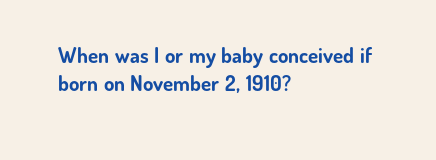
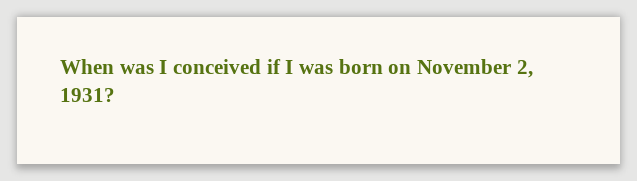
- When was I or my baby conceived if born on November 2, 1910?
+ When was I conceived if I was born on November 2, 1931?

